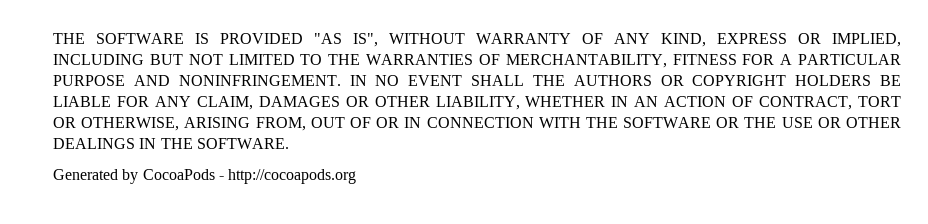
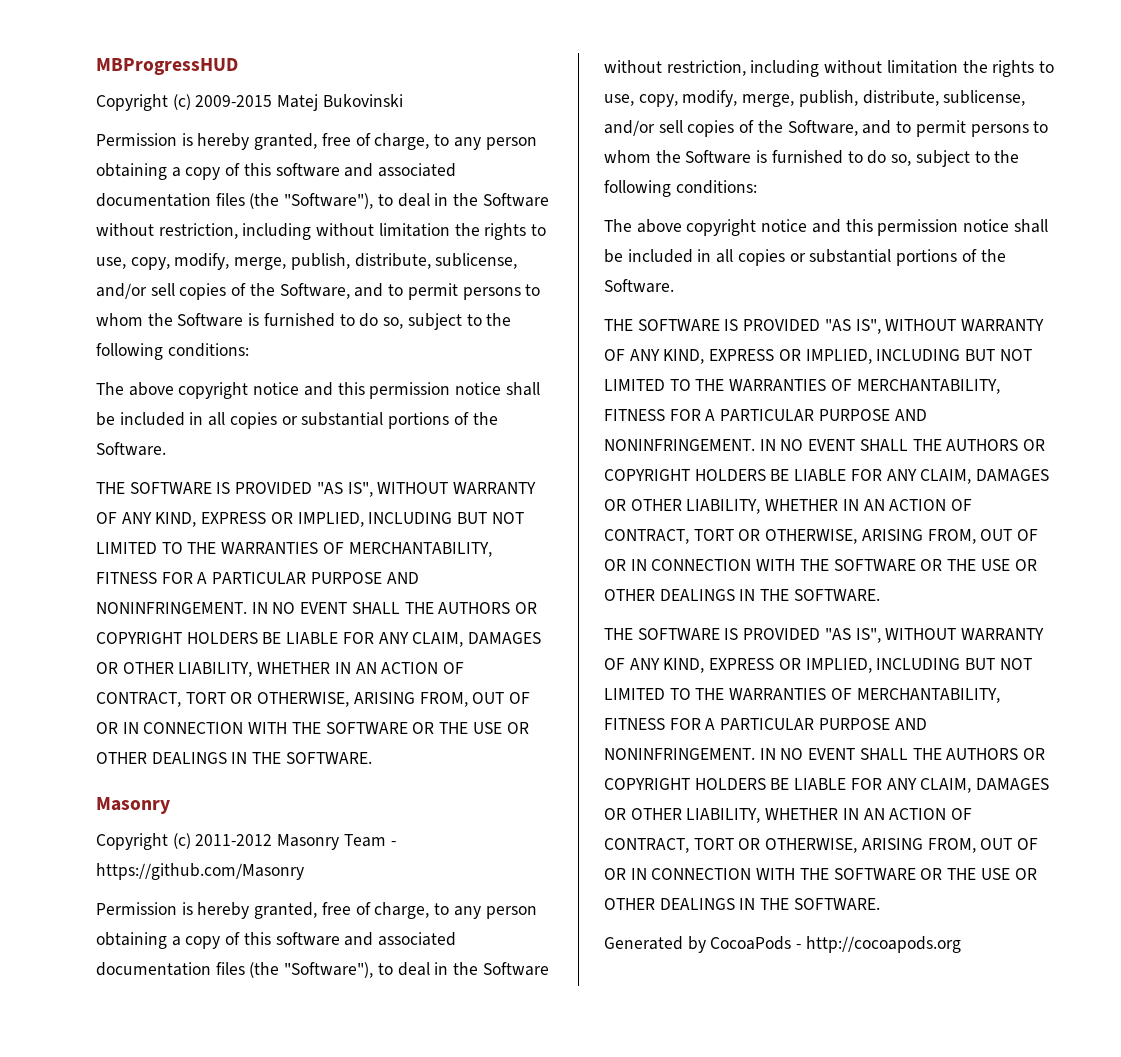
+ MBProgressHUD
+ Copyright (c) 2009-2015 Matej Bukovinski
+ Permission is hereby granted, free of charge, to any person obtaining a copy of this software and associated documentation files (the "Software"), to deal in the Software without restriction, including without limitation the rights to use, copy, modify, merge, publish, distribute, sublicense, and/or sell copies of the Software, and to permit persons to whom the Software is furnished to do so, subject to the following conditions:
+ The above copyright notice and this permission notice shall be included in all copies or substantial portions of the Software.
+ THE SOFTWARE IS PROVIDED "AS IS", WITHOUT WARRANTY OF ANY KIND, EXPRESS OR IMPLIED, INCLUDING BUT NOT LIMITED TO THE WARRANTIES OF MERCHANTABILITY, FITNESS FOR A PARTICULAR PURPOSE AND NONINFRINGEMENT. IN NO EVENT SHALL THE AUTHORS OR COPYRIGHT HOLDERS BE LIABLE FOR ANY CLAIM, DAMAGES OR OTHER LIABILITY, WHETHER IN AN ACTION OF CONTRACT, TORT OR OTHERWISE, ARISING FROM, OUT OF OR IN CONNECTION WITH THE SOFTWARE OR THE USE OR OTHER DEALINGS IN THE SOFTWARE.
+ Masonry
+ Copyright (c) 2011-2012 Masonry Team - https://github.com/Masonry
+ Permission is hereby granted, free of charge, to any person obtaining a copy of this software and associated documentation files (the "Software"), to deal in the Software without restriction, including without limitation the rights to use, copy, modify, merge, publish, distribute, sublicense, and/or sell copies of the Software, and to permit persons to whom the Software is furnished to do so, subject to the following conditions:
+ The above copyright notice and this permission notice shall be included in all copies or substantial portions of the Software.
+ THE SOFTWARE IS PROVIDED "AS IS", WITHOUT WARRANTY OF ANY KIND, EXPRESS OR IMPLIED, INCLUDING BUT NOT LIMITED TO THE WARRANTIES OF MERCHANTABILITY, FITNESS FOR A PARTICULAR PURPOSE AND NONINFRINGEMENT. IN NO EVENT SHALL THE AUTHORS OR COPYRIGHT HOLDERS BE LIABLE FOR ANY CLAIM, DAMAGES OR OTHER LIABILITY, WHETHER IN AN ACTION OF CONTRACT, TORT OR OTHERWISE, ARISING FROM, OUT OF OR IN CONNECTION WITH THE SOFTWARE OR THE USE OR OTHER DEALINGS IN THE SOFTWARE.

